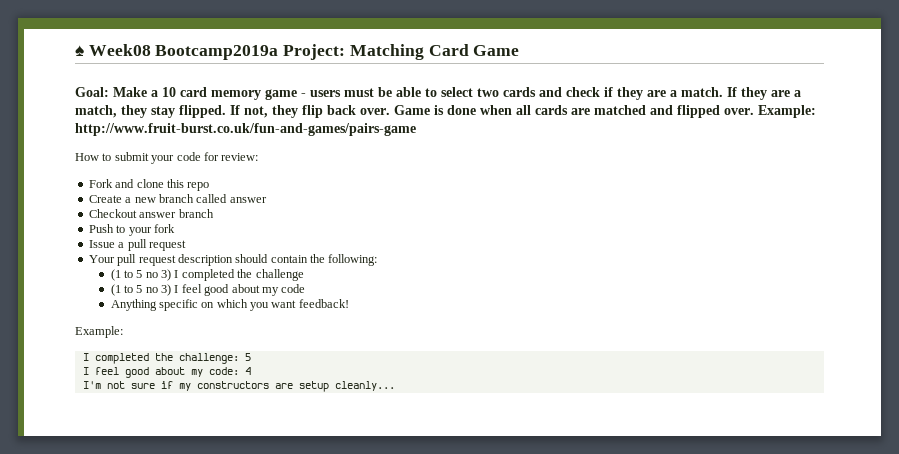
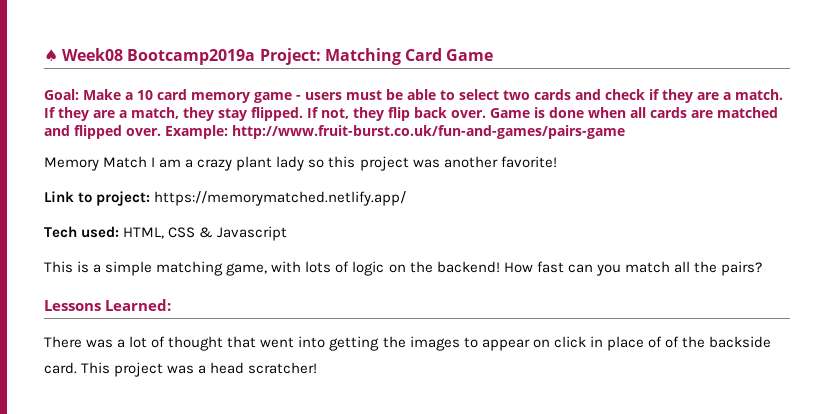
- How to submit your code for review:
- Fork and clone this repo
- Create a new branch called answer
- Checkout answer branch
- Push to your fork
- Issue a pull request
- Your pull request description should contain the following:
- (1 to 5 no 3) I completed the challenge
- (1 to 5 no 3) I feel good about my code
- Anything specific on which you want feedback!
- Example:
- I completed the challenge: 5
- I feel good about my code: 4
- I'm not sure if my constructors are setup cleanly...
+ Memory Match I am a crazy plant lady so this project was another favorite!
+ Link to project: https://memorymatched.netlify.app/
+ Tech used: HTML, CSS & Javascript
+ This is a simple matching game, with lots of logic on the backend! How fast can you match all the pairs?
+ Lessons Learned:
+ There was a lot of thought that went into getting the images to appear on click in place of of the backside card. This project was a head scratcher!

